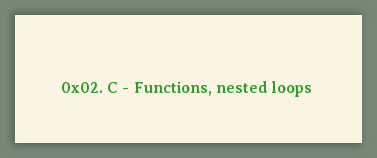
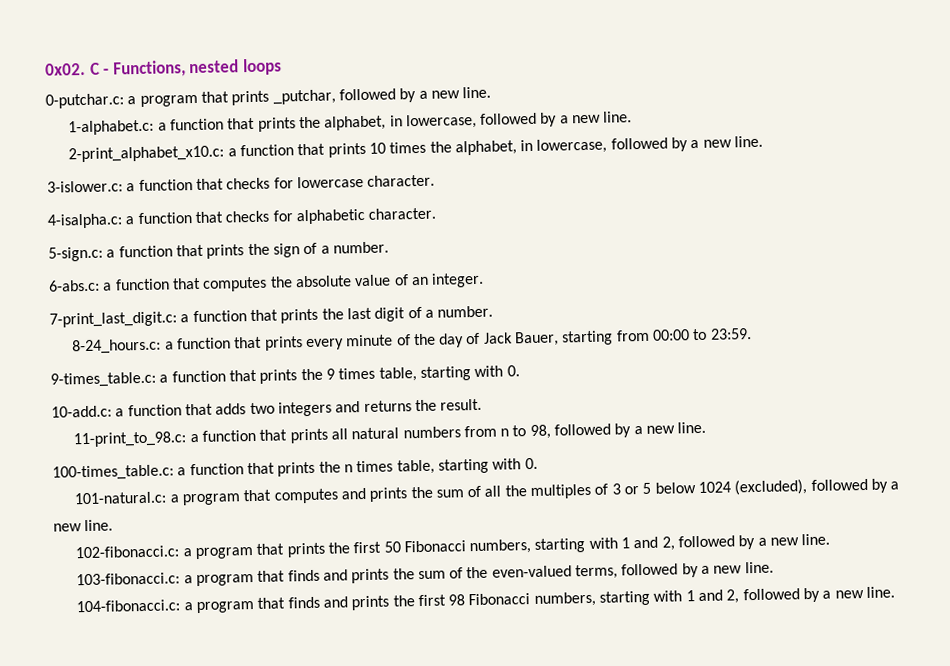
+ 0-putchar.c: a program that prints _putchar, followed by a new line.
+ 1-alphabet.c: a function that prints the alphabet, in lowercase, followed by a new line.
+ 2-print_alphabet_x10.c: a function that prints 10 times the alphabet, in lowercase, followed by a new line.
+ 3-islower.c: a function that checks for lowercase character.
+ 4-isalpha.c: a function that checks for alphabetic character.
+ 5-sign.c: a function that prints the sign of a number.
+ 6-abs.c: a function that computes the absolute value of an integer.
+ 7-print_last_digit.c: a function that prints the last digit of a number.
+ 8-24_hours.c: a function that prints every minute of the day of Jack Bauer, starting from 00:00 to 23:59.
+ 9-times_table.c: a function that prints the 9 times table, starting with 0.
+ 10-add.c: a function that adds two integers and returns the result.
+ 11-print_to_98.c: a function that prints all natural numbers from n to 98, followed by a new line.
+ 100-times_table.c: a function that prints the n times table, starting with 0.
+ 101-natural.c: a program that computes and prints the sum of all the multiples of 3 or 5 below 1024 (excluded), followed by a new line.
+ 102-fibonacci.c: a program that prints the first 50 Fibonacci numbers, starting with 1 and 2, followed by a new line.
+ 103-fibonacci.c: a program that finds and prints the sum of the even-valued terms, followed by a new line.
+ 104-fibonacci.c: a program that finds and prints the first 98 Fibonacci numbers, starting with 1 and 2, followed by a new line.

